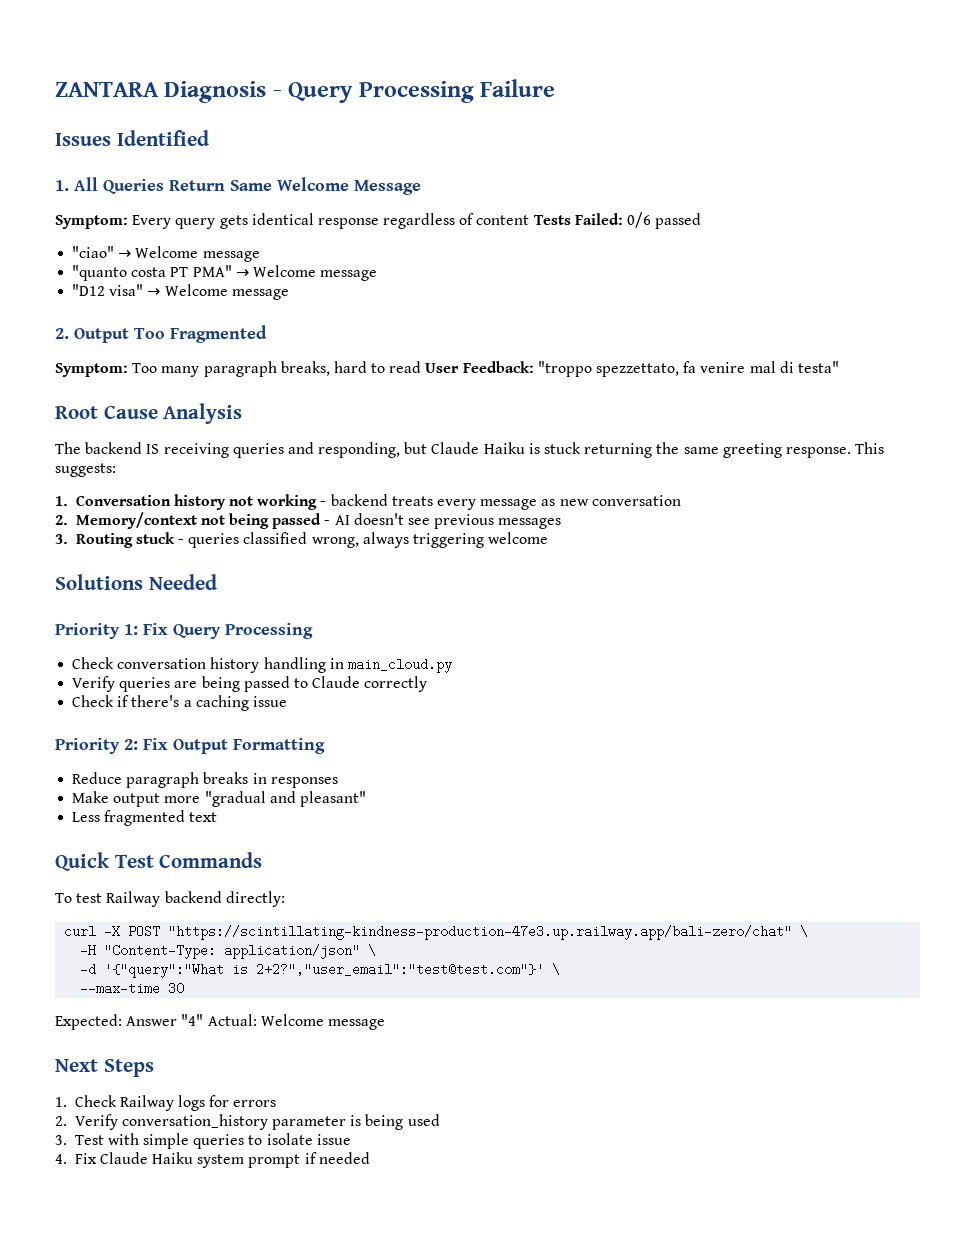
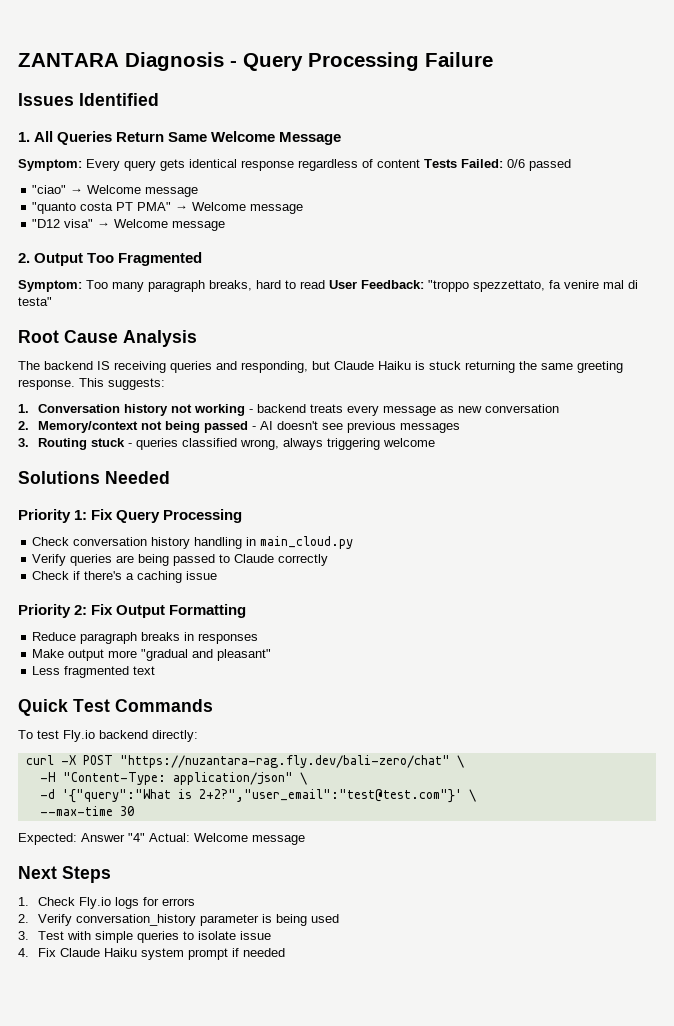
- To test Railway backend directly:
+ To test Fly.io backend directly:
- curl -X POST "https://scintillating-kindness-production-47e3.up.railway.app/bali-zero/chat" \
+ curl -X POST "https://nuzantara-rag.fly.dev/bali-zero/chat" \
- 1. Check Railway logs for errors
+ 1. Check Fly.io logs for errors

